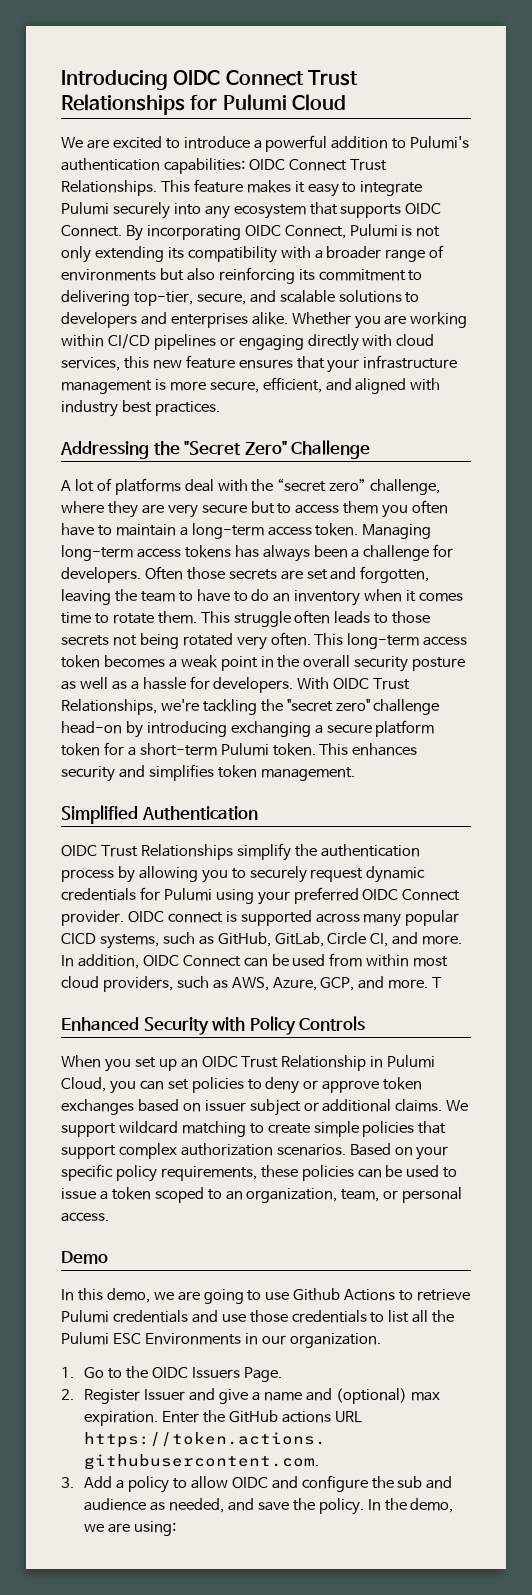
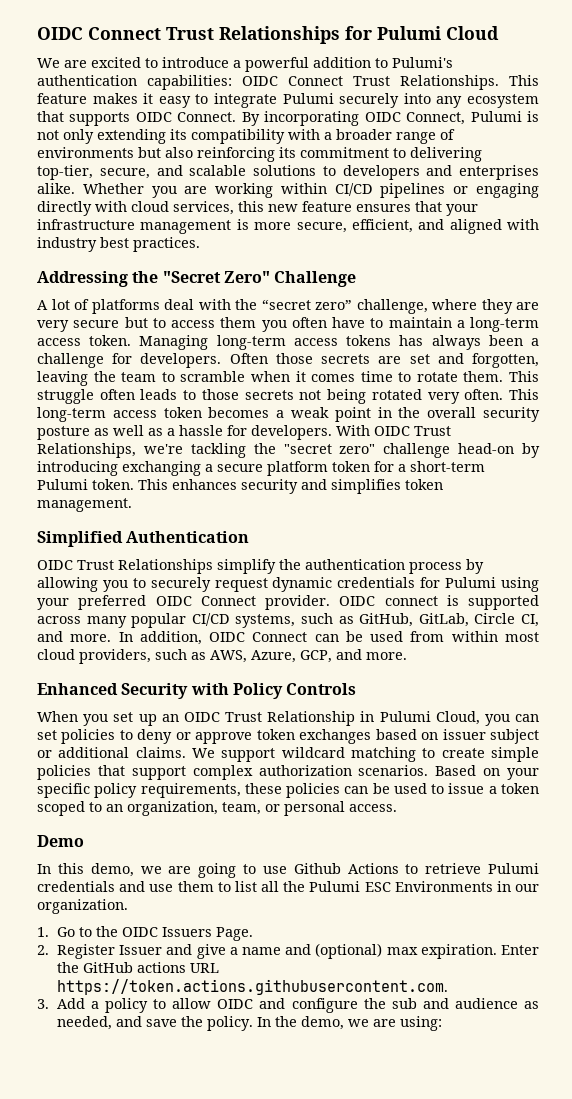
- Introducing OIDC Connect Trust Relationships for Pulumi Cloud
+ OIDC Connect Trust Relationships for Pulumi Cloud
- Often those secrets are set and forgotten, leaving the team to have to do an inventory when it comes time to rotate them.
+ Often those secrets are set and forgotten, leaving the team to scramble when it comes time to rotate them.
- OIDC connect is supported across many popular CICD systems, such as GitHub, GitLab, Circle CI, and more.
+ OIDC connect is supported across many popular CI/CD systems, such as GitHub, GitLab, Circle CI, and more.
- T
- In this demo, we are going to use Github Actions to retrieve Pulumi credentials and use those credentials to list all the Pulumi ESC Environments in our organization.
+ In this demo, we are going to use Github Actions to retrieve Pulumi credentials and use them to list all the Pulumi ESC Environments in our organization.

